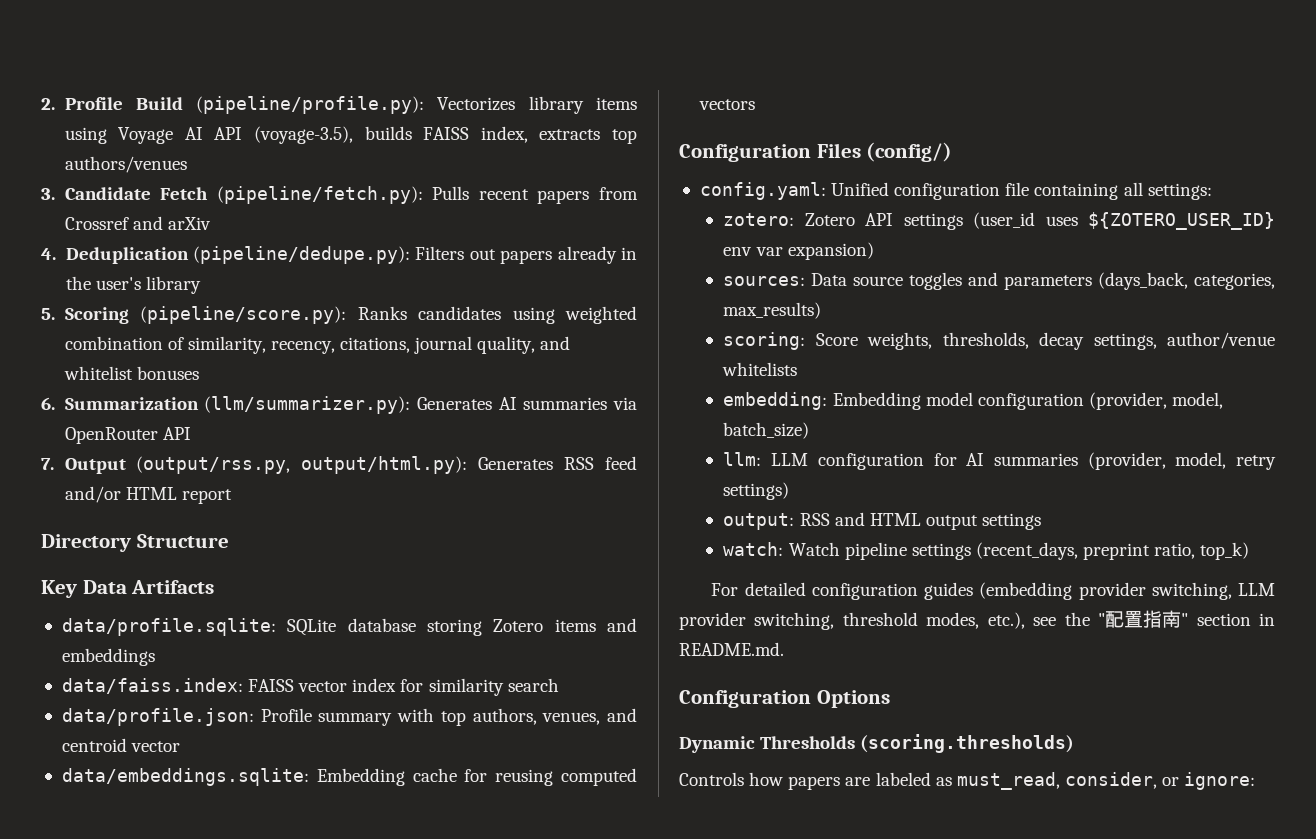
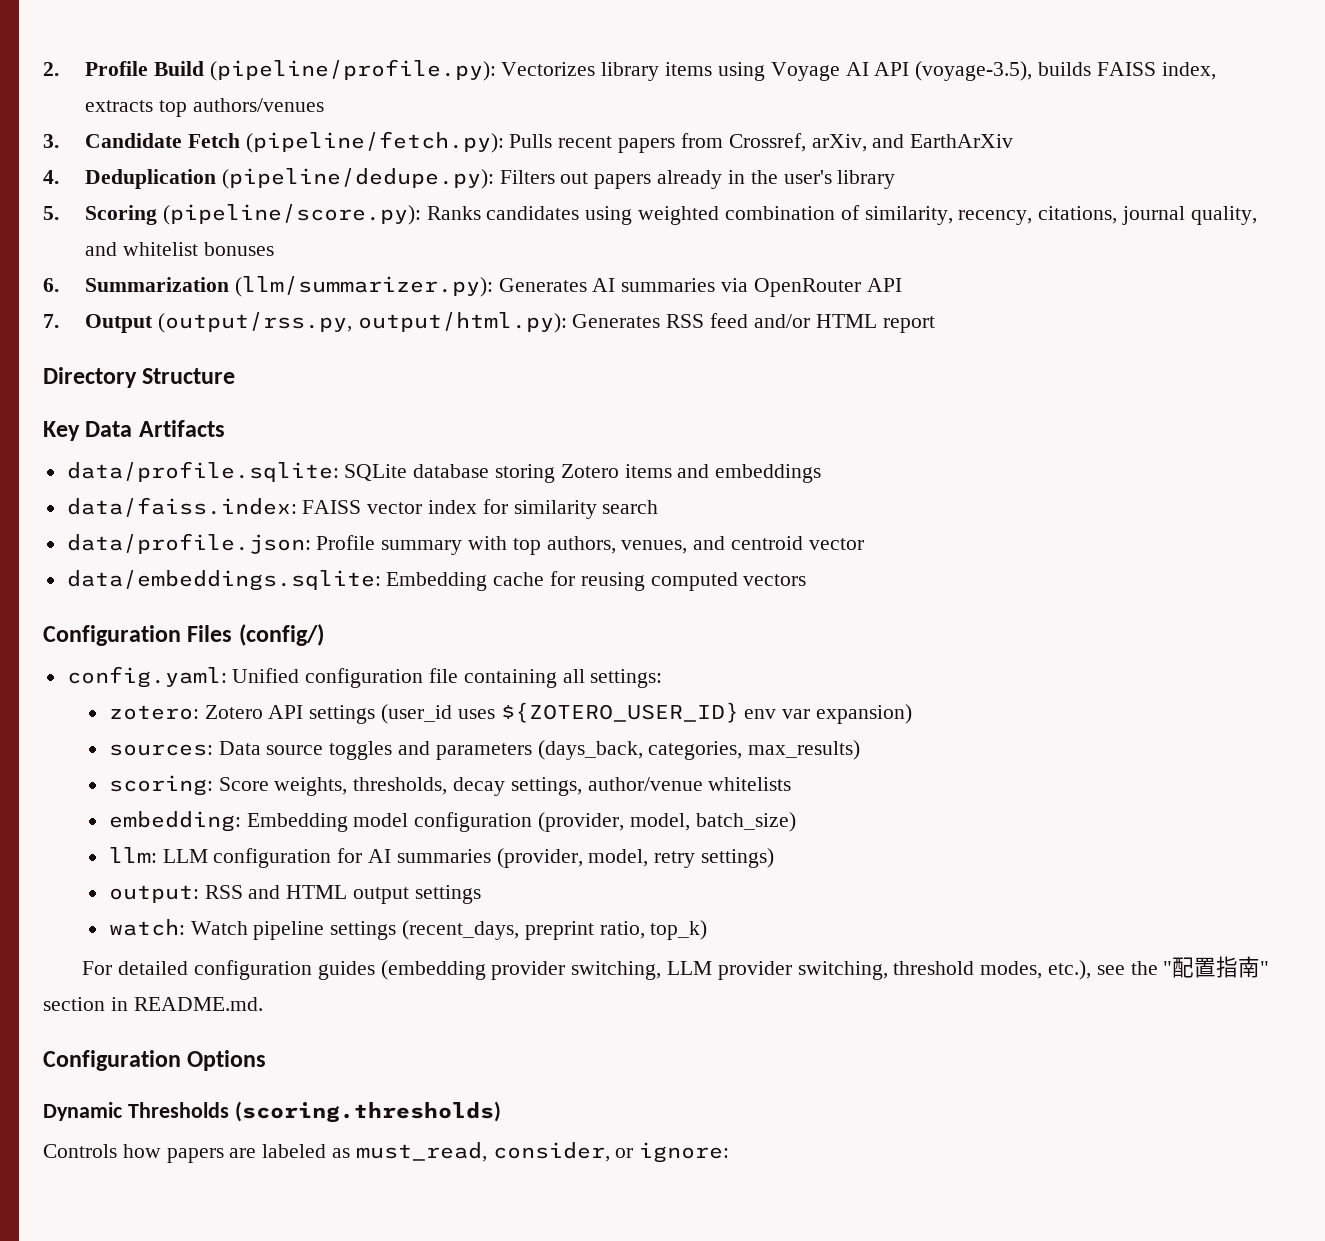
- 3. Candidate Fetch (pipeline/fetch.py): Pulls recent papers from Crossref and arXiv
+ 3. Candidate Fetch (pipeline/fetch.py): Pulls recent papers from Crossref, arXiv, and EarthArXiv

